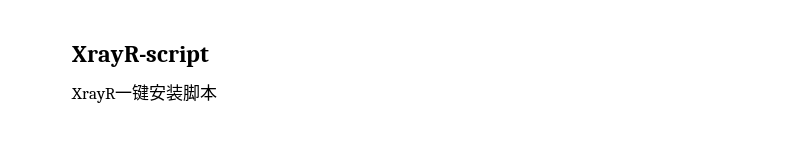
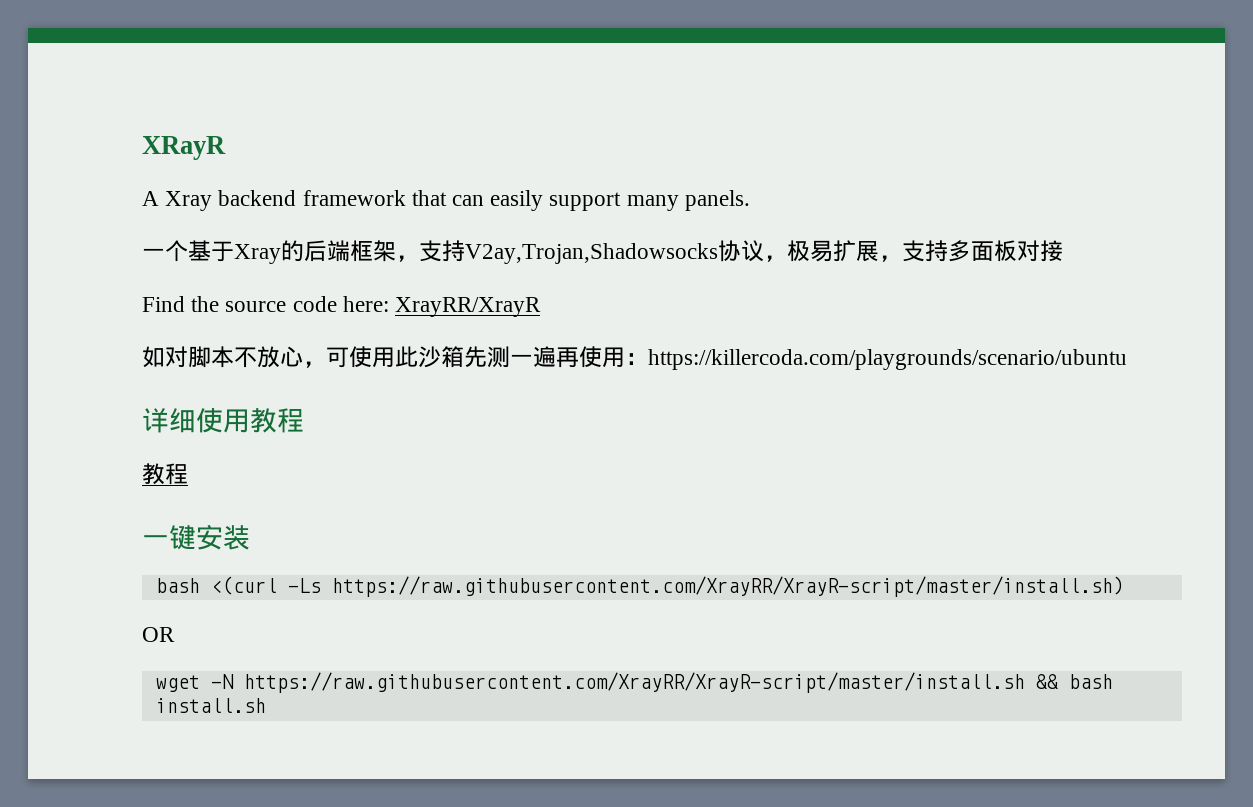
- XrayR-script
- XrayR一键安装脚本
+ XRayR
+ A Xray backend framework that can easily support many panels.
+ 一个基于Xray的后端框架，支持V2ay,Trojan,Shadowsocks协议，极易扩展，支持多面板对接
+ Find the source code here: XrayRR/XrayR
+ 如对脚本不放心，可使用此沙箱先测一遍再使用：https://killercoda.com/playgrounds/scenario/ubuntu
+ 详细使用教程
+ 教程
+ 一键安装
+ bash <(curl -Ls https://raw.githubusercontent.com/XrayRR/XrayR-script/master/install.sh)
+ OR
+ wget -N https://raw.githubusercontent.com/XrayRR/XrayR-script/master/install.sh && bash install.sh

